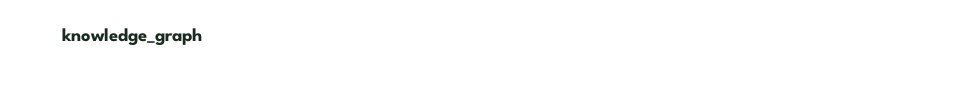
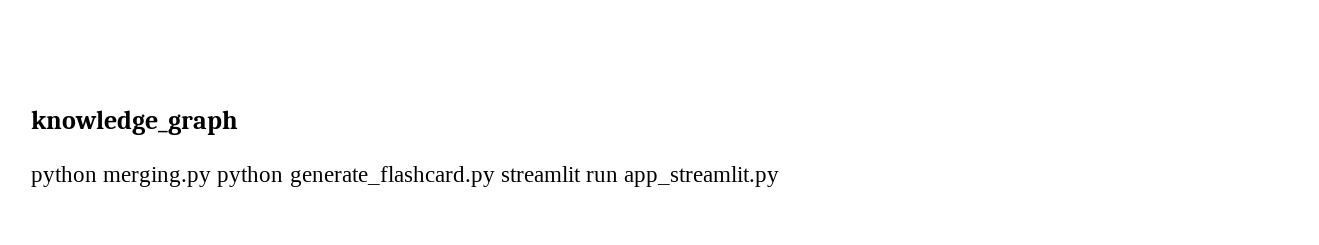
+ python merging.py python generate_flashcard.py streamlit run app_streamlit.py

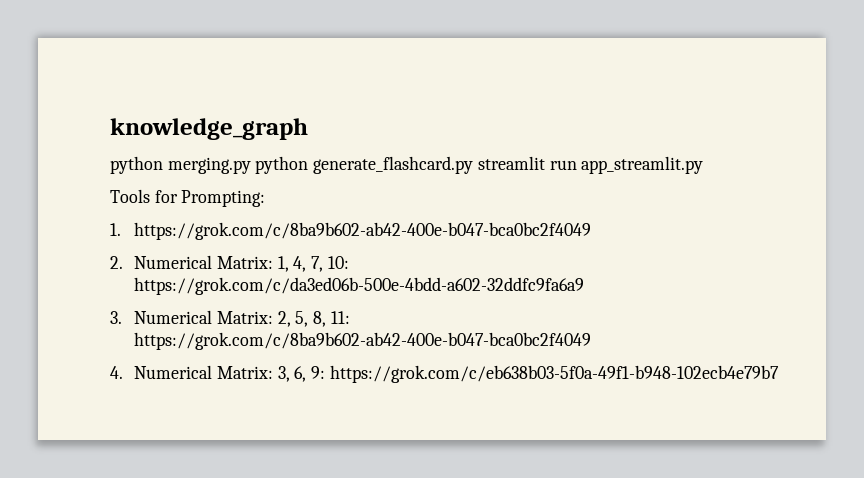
+ Tools for Prompting:
+ 1. https://grok.com/c/8ba9b602-ab42-400e-b047-bca0bc2f4049
+ 2. Numerical Matrix: 1, 4, 7, 10: https://grok.com/c/da3ed06b-500e-4bdd-a602-32ddfc9fa6a9
+ 3. Numerical Matrix: 2, 5, 8, 11: https://grok.com/c/8ba9b602-ab42-400e-b047-bca0bc2f4049
+ 4. Numerical Matrix: 3, 6, 9: https://grok.com/c/eb638b03-5f0a-49f1-b948-102ecb4e79b7

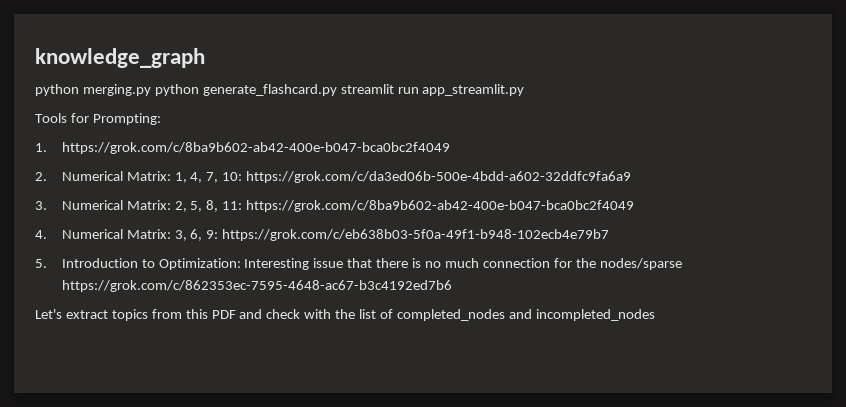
+ 5. Introduction to Optimization: Interesting issue that there is no much connection for the nodes/sparse https://grok.com/c/862353ec-7595-4648-ac67-b3c4192ed7b6
+ Let's extract topics from this PDF and check with the list of completed_nodes and incompleted_nodes

